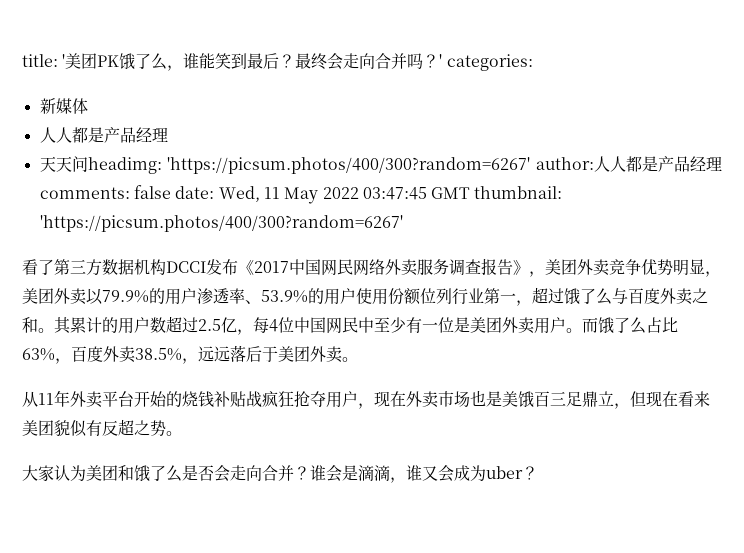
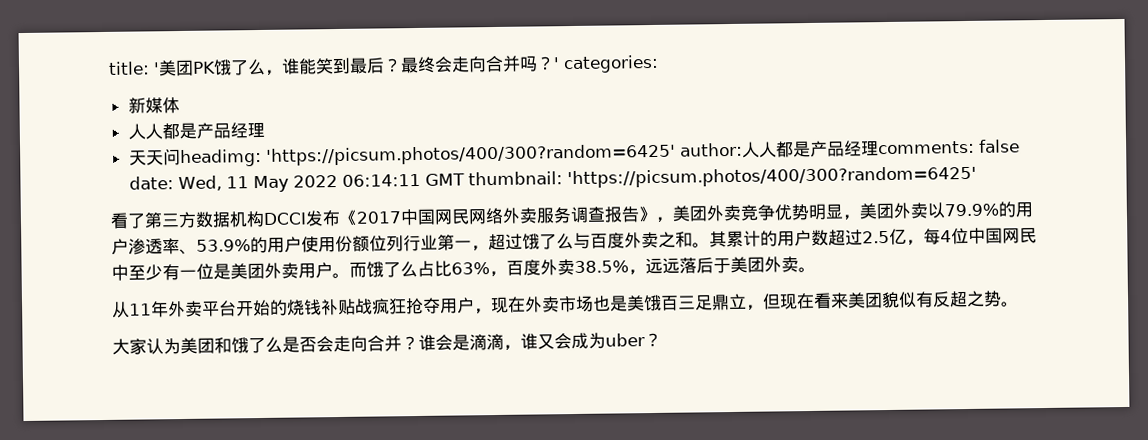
- 天天问headimg: 'https://picsum.photos/400/300?random=6267' author:人人都是产品经理comments: false date: Wed, 11 May 2022 03:47:45 GMT thumbnail: 'https://picsum.photos/400/300?random=6267'
+ 天天问headimg: 'https://picsum.photos/400/300?random=6425' author:人人都是产品经理comments: false date: Wed, 11 May 2022 06:14:11 GMT thumbnail: 'https://picsum.photos/400/300?random=6425'

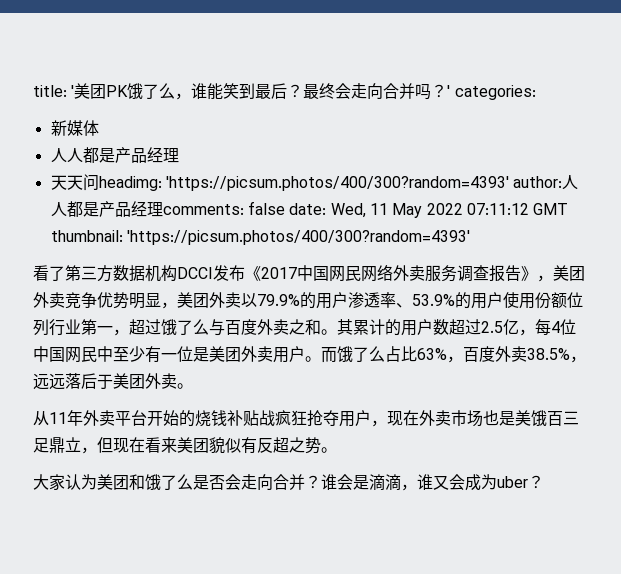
- 天天问headimg: 'https://picsum.photos/400/300?random=6425' author:人人都是产品经理comments: false date: Wed, 11 May 2022 06:14:11 GMT thumbnail: 'https://picsum.photos/400/300?random=6425'
+ 天天问headimg: 'https://picsum.photos/400/300?random=4393' author:人人都是产品经理comments: false date: Wed, 11 May 2022 07:11:12 GMT thumbnail: 'https://picsum.photos/400/300?random=4393'

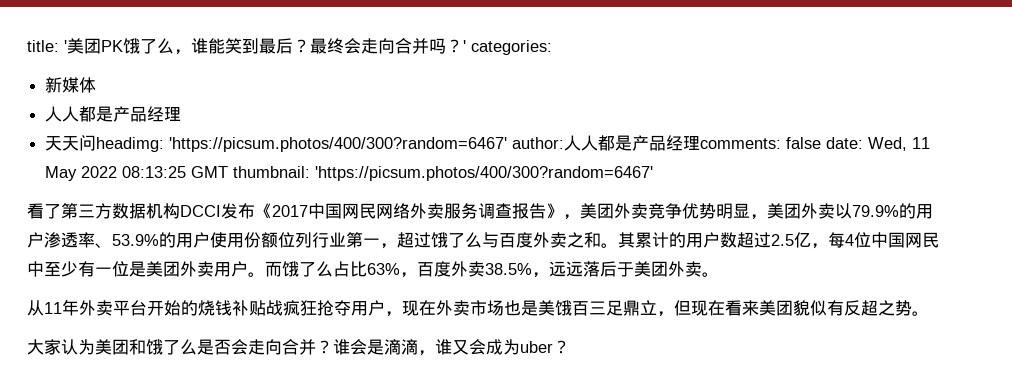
- 天天问headimg: 'https://picsum.photos/400/300?random=4393' author:人人都是产品经理comments: false date: Wed, 11 May 2022 07:11:12 GMT thumbnail: 'https://picsum.photos/400/300?random=4393'
+ 天天问headimg: 'https://picsum.photos/400/300?random=6467' author:人人都是产品经理comments: false date: Wed, 11 May 2022 08:13:25 GMT thumbnail: 'https://picsum.photos/400/300?random=6467'

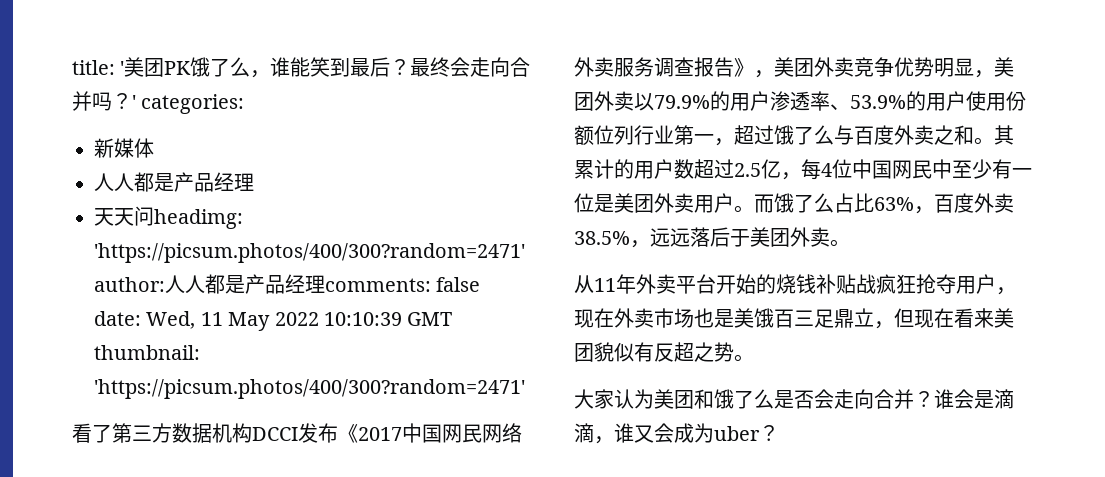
- 天天问headimg: 'https://picsum.photos/400/300?random=6467' author:人人都是产品经理comments: false date: Wed, 11 May 2022 08:13:25 GMT thumbnail: 'https://picsum.photos/400/300?random=6467'
+ 天天问headimg: 'https://picsum.photos/400/300?random=2471' author:人人都是产品经理comments: false date: Wed, 11 May 2022 10:10:39 GMT thumbnail: 'https://picsum.photos/400/300?random=2471'

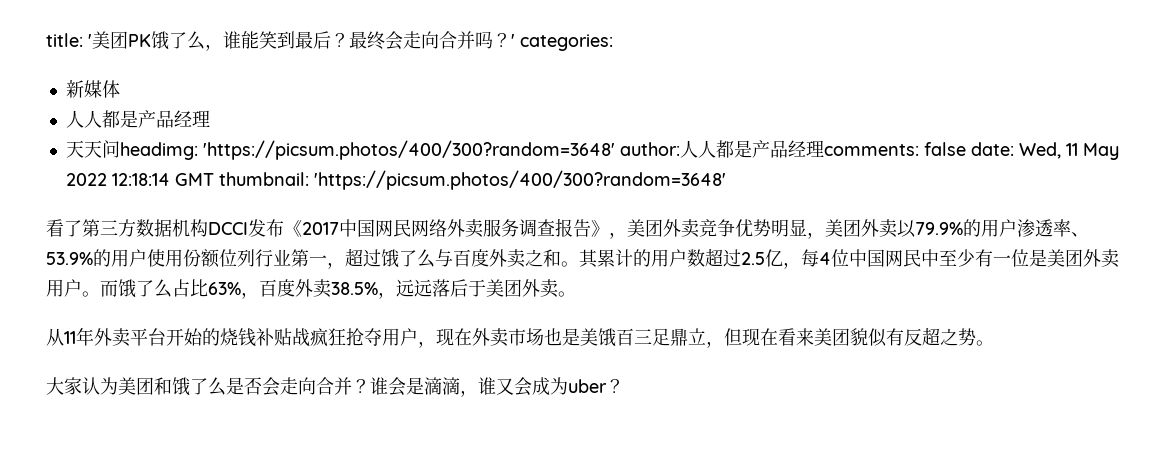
- 天天问headimg: 'https://picsum.photos/400/300?random=2471' author:人人都是产品经理comments: false date: Wed, 11 May 2022 10:10:39 GMT thumbnail: 'https://picsum.photos/400/300?random=2471'
+ 天天问headimg: 'https://picsum.photos/400/300?random=3648' author:人人都是产品经理comments: false date: Wed, 11 May 2022 12:18:14 GMT thumbnail: 'https://picsum.photos/400/300?random=3648'

